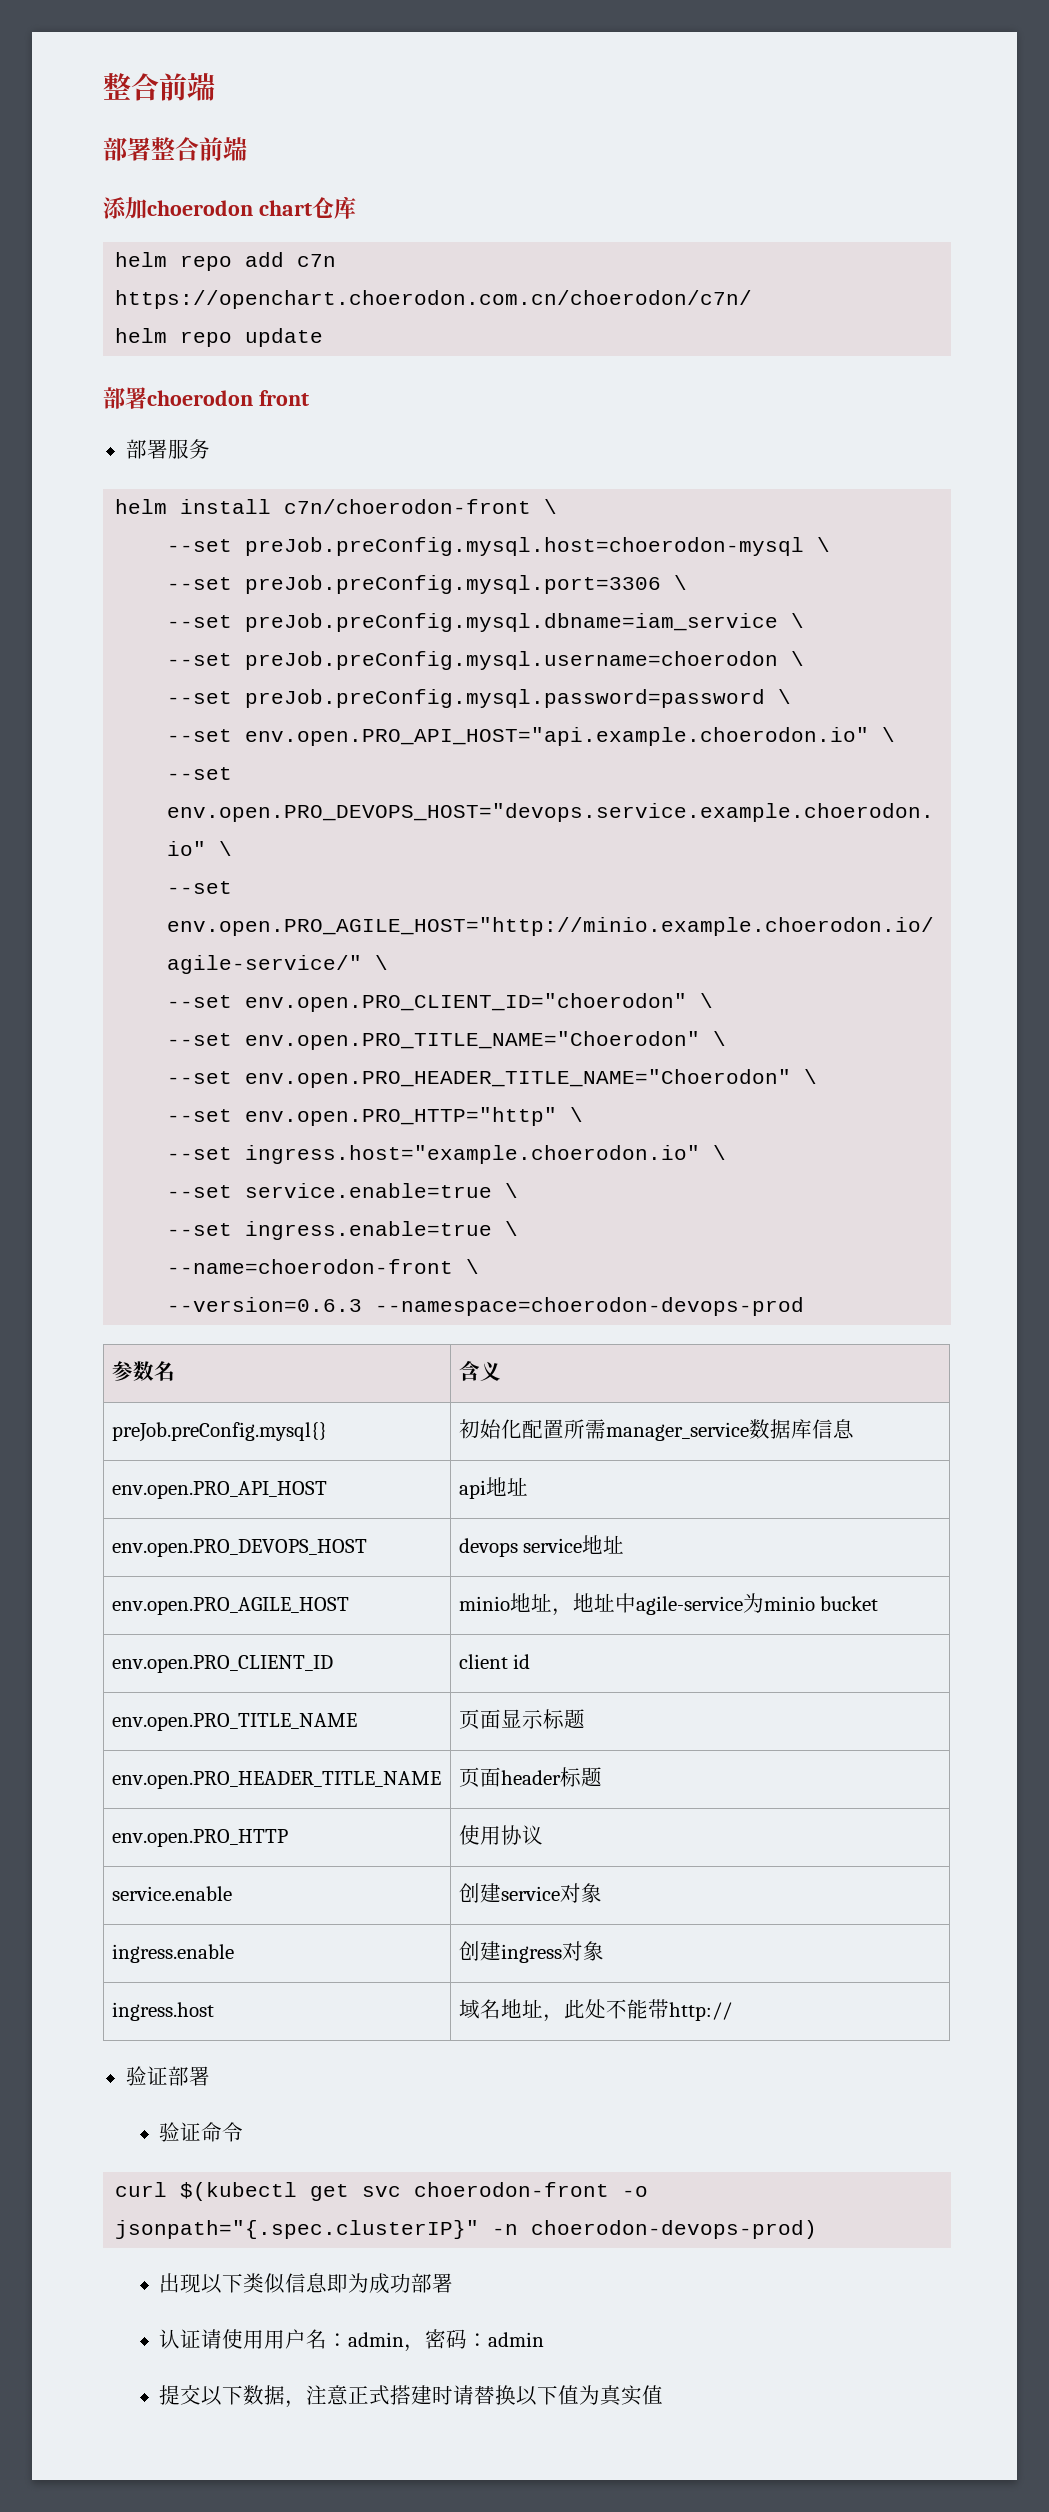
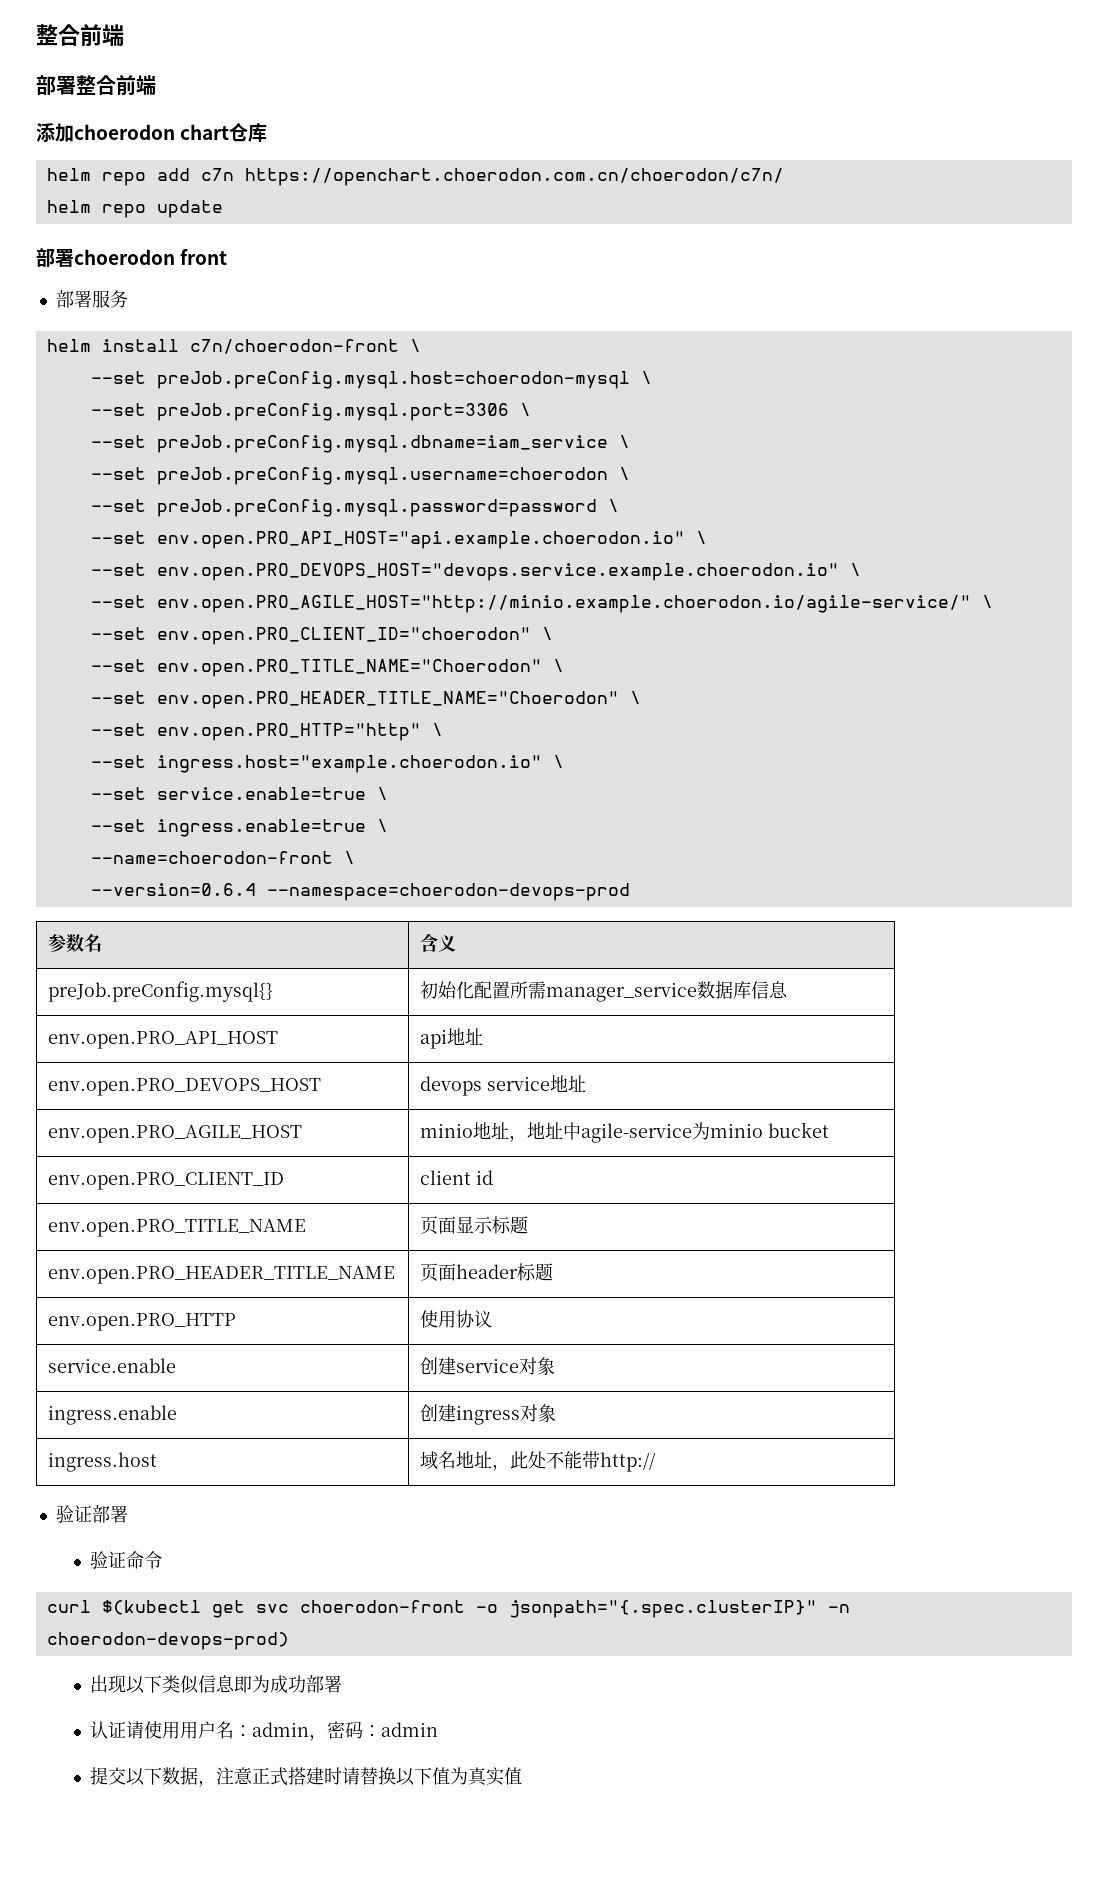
- --version=0.6.3 --namespace=choerodon-devops-prod
+ --version=0.6.4 --namespace=choerodon-devops-prod

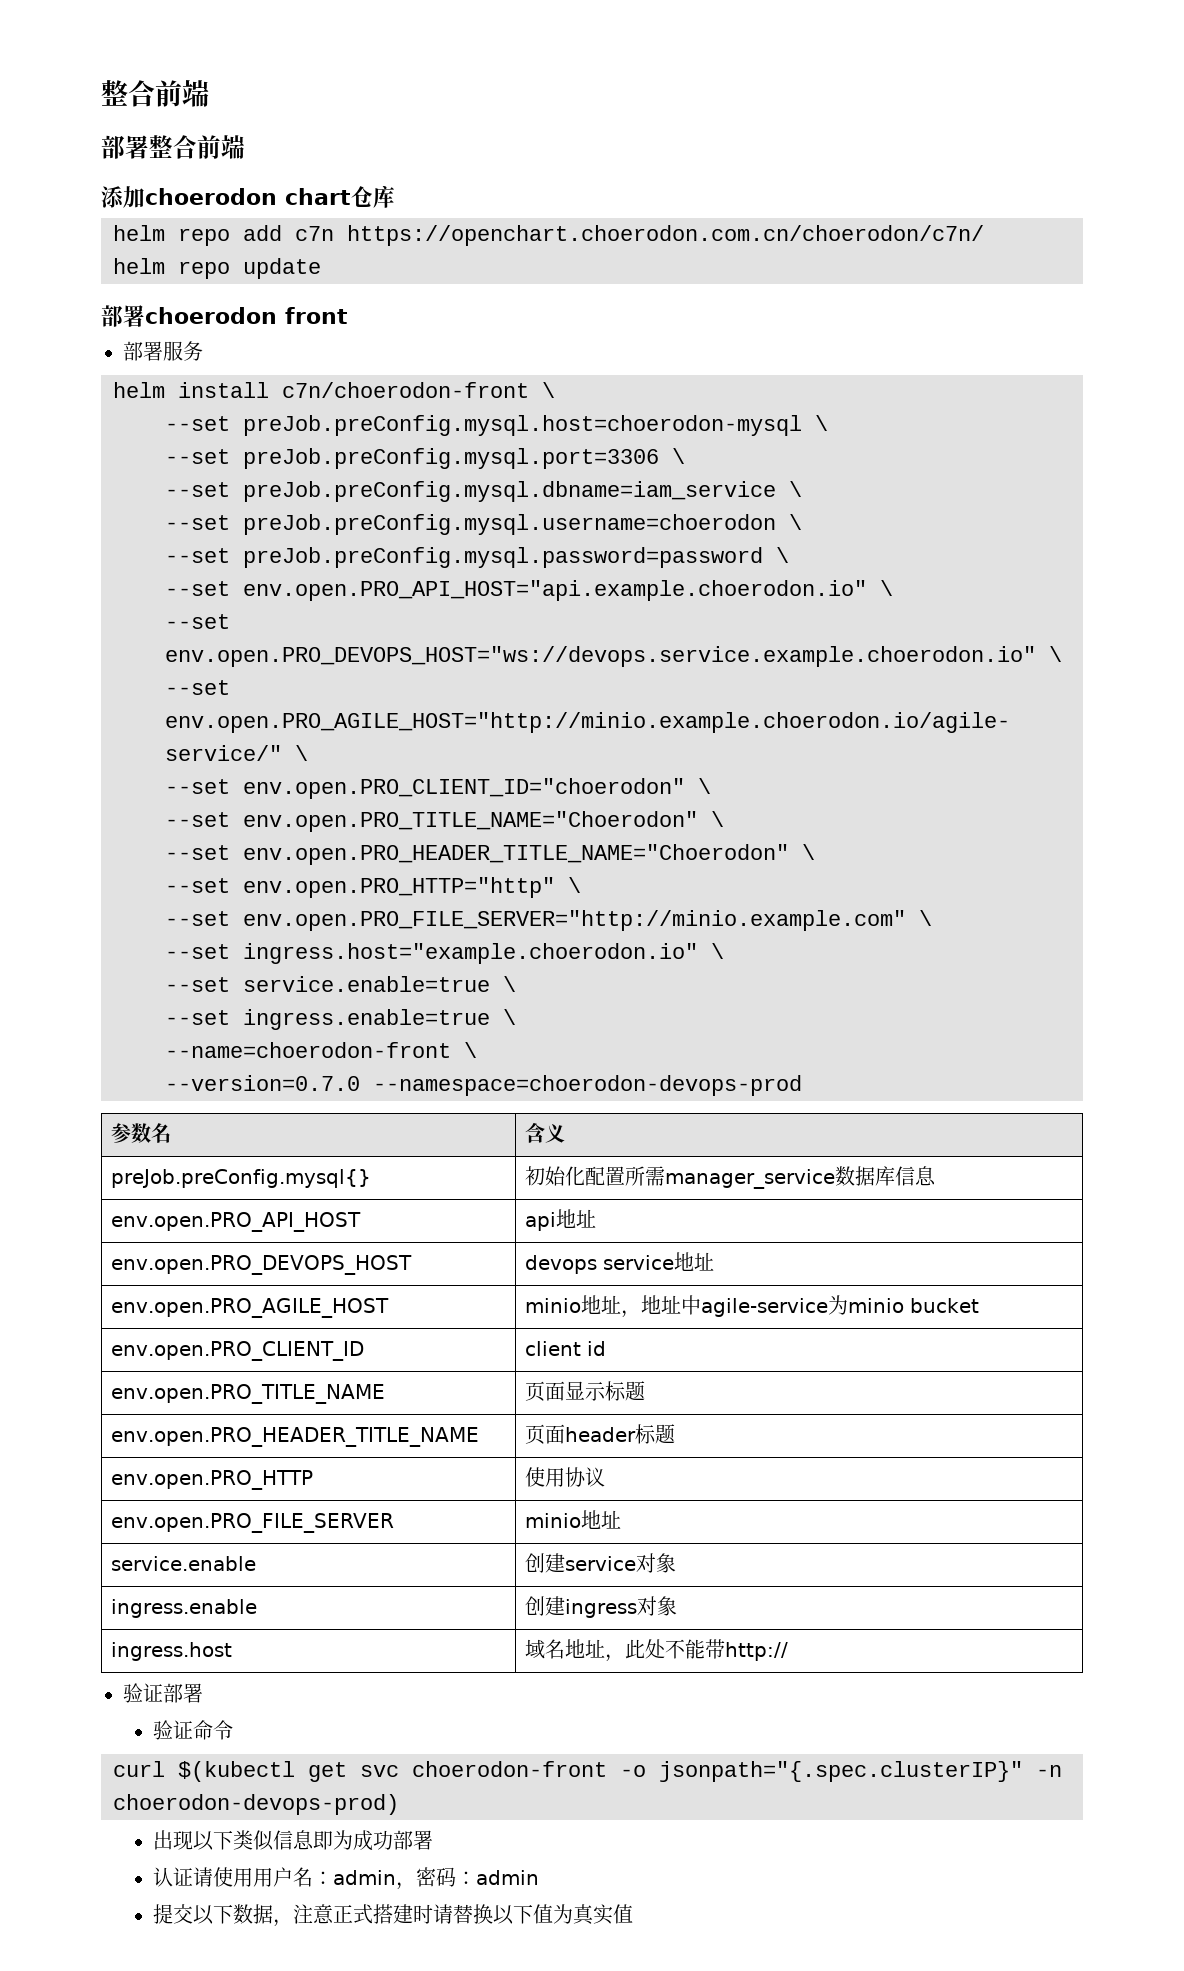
- --set env.open.PRO_DEVOPS_HOST="devops.service.example.choerodon.io" \
+ --set env.open.PRO_DEVOPS_HOST="ws://devops.service.example.choerodon.io" \
+ --set env.open.PRO_FILE_SERVER="http://minio.example.com" \
- --version=0.6.4 --namespace=choerodon-devops-prod
+ --version=0.7.0 --namespace=choerodon-devops-prod
+ env.open.PRO_FILE_SERVER | minio地址

